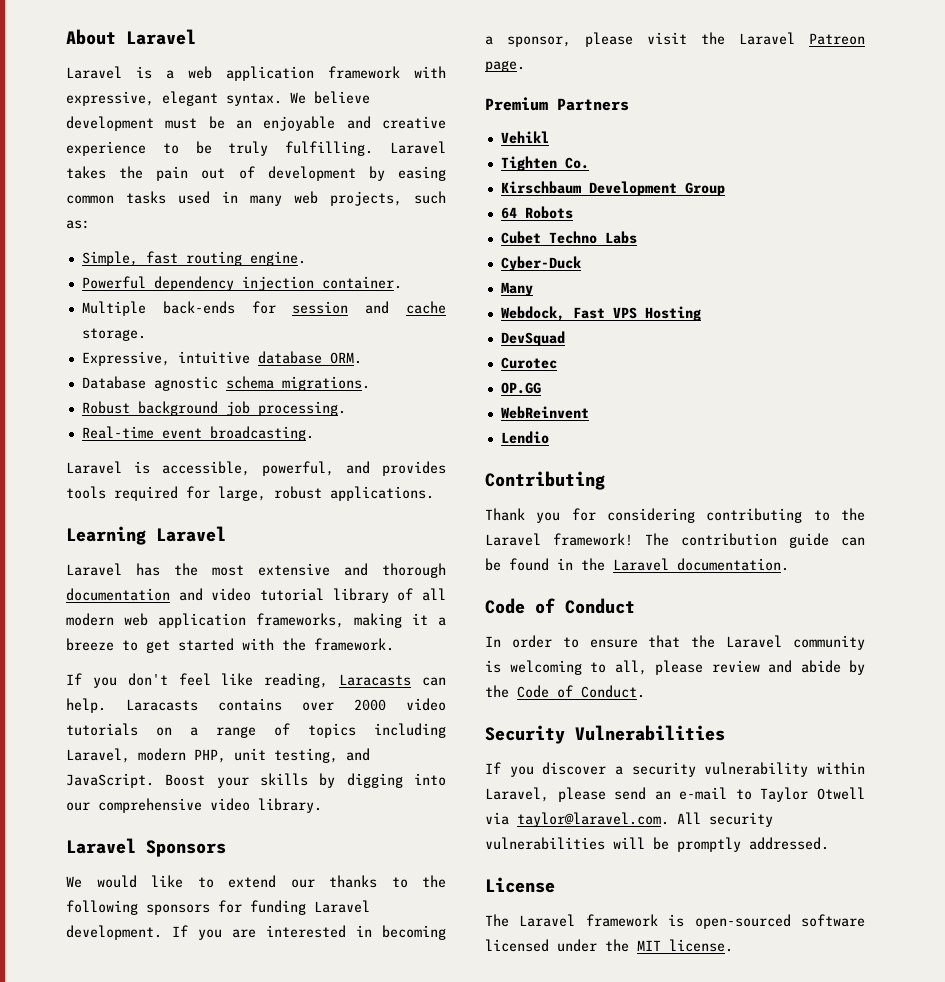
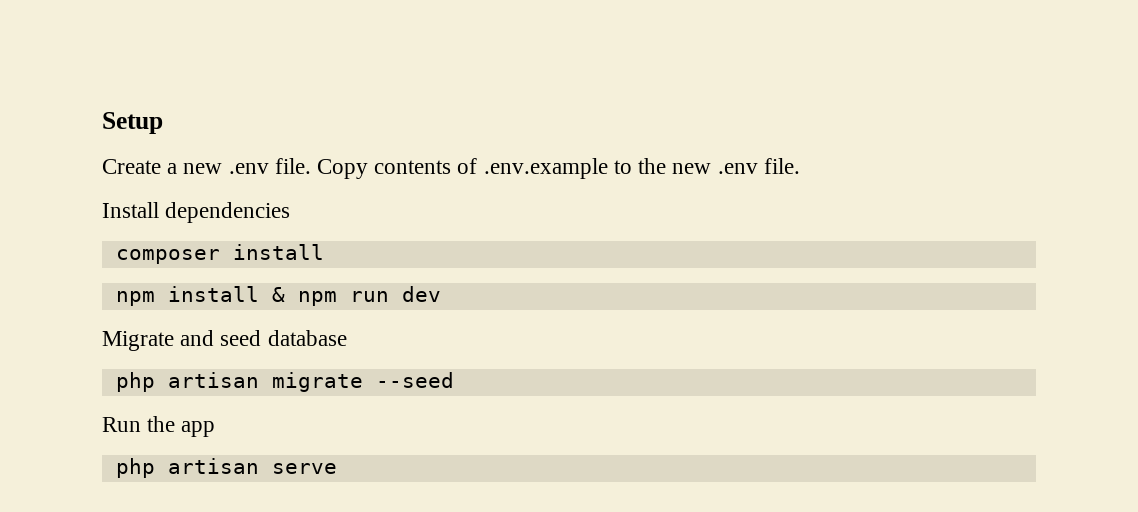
- About Laravel
- Laravel is a web application framework with expressive, elegant syntax. We believe development must be an enjoyable and creative experience to be truly fulfilling. Laravel takes the pain out of development by easing common tasks used in many web projects, such as:
- Simple, fast routing engine.
- Powerful dependency injection container.
- Multiple back-ends for session and cache storage.
- Expressive, intuitive database ORM.
- Database agnostic schema migrations.
- Robust background job processing.
- Real-time event broadcasting.
- Laravel is accessible, powerful, and provides tools required for large, robust applications.
- Learning Laravel
- Laravel has the most extensive and thorough documentation and video tutorial library of all modern web application frameworks, making it a breeze to get started with the framework.
- If you don't feel like reading, Laracasts can help. Laracasts contains over 2000 video tutorials on a range of topics including Laravel, modern PHP, unit testing, and JavaScript. Boost your skills by digging into our comprehensive video library.
- Laravel Sponsors
- We would like to extend our thanks to the following sponsors for funding Laravel development. If you are interested in becoming a sponsor, please visit the Laravel Patreon page.
- Premium Partners
- Vehikl
- Tighten Co.
- Kirschbaum Development Group
- 64 Robots
- Cubet Techno Labs
- Cyber-Duck
- Many
- Webdock, Fast VPS Hosting
- DevSquad
- Curotec
- OP.GG
- WebReinvent
- Lendio
- Contributing
- Thank you for considering contributing to the Laravel framework! The contribution guide can be found in the Laravel documentation.
- Code of Conduct
- In order to ensure that the Laravel community is welcoming to all, please review and abide by the Code of Conduct.
- Security Vulnerabilities
- If you discover a security vulnerability within Laravel, please send an e-mail to Taylor Otwell via taylor@laravel.com. All security vulnerabilities will be promptly addressed.
- License
- The Laravel framework is open-sourced software licensed under the MIT license.
+ Setup
+ Create a new .env file. Copy contents of .env.example to the new .env file.
+ Install dependencies
+ composer install
+ npm install & npm run dev
+ Migrate and seed database
+ php artisan migrate --seed
+ Run the app
+ php artisan serve

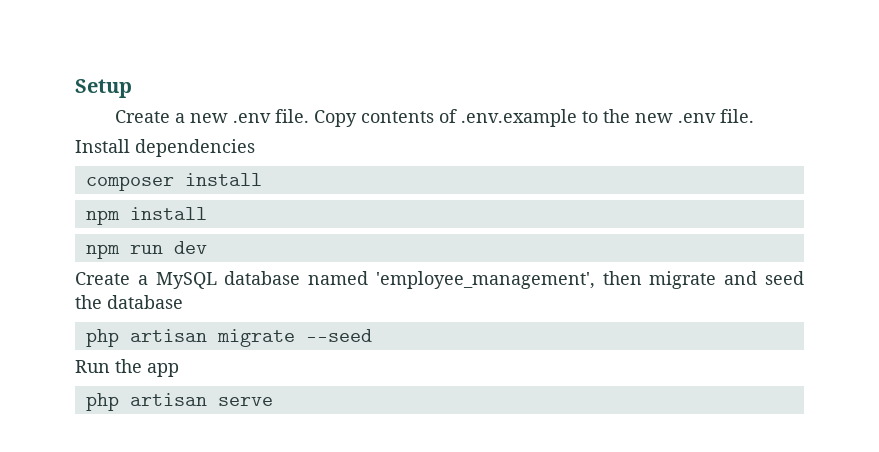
- npm install & npm run dev
+ npm install
+ npm run dev
- Migrate and seed database
+ Create a MySQL database named 'employee_management', then migrate and seed the database

